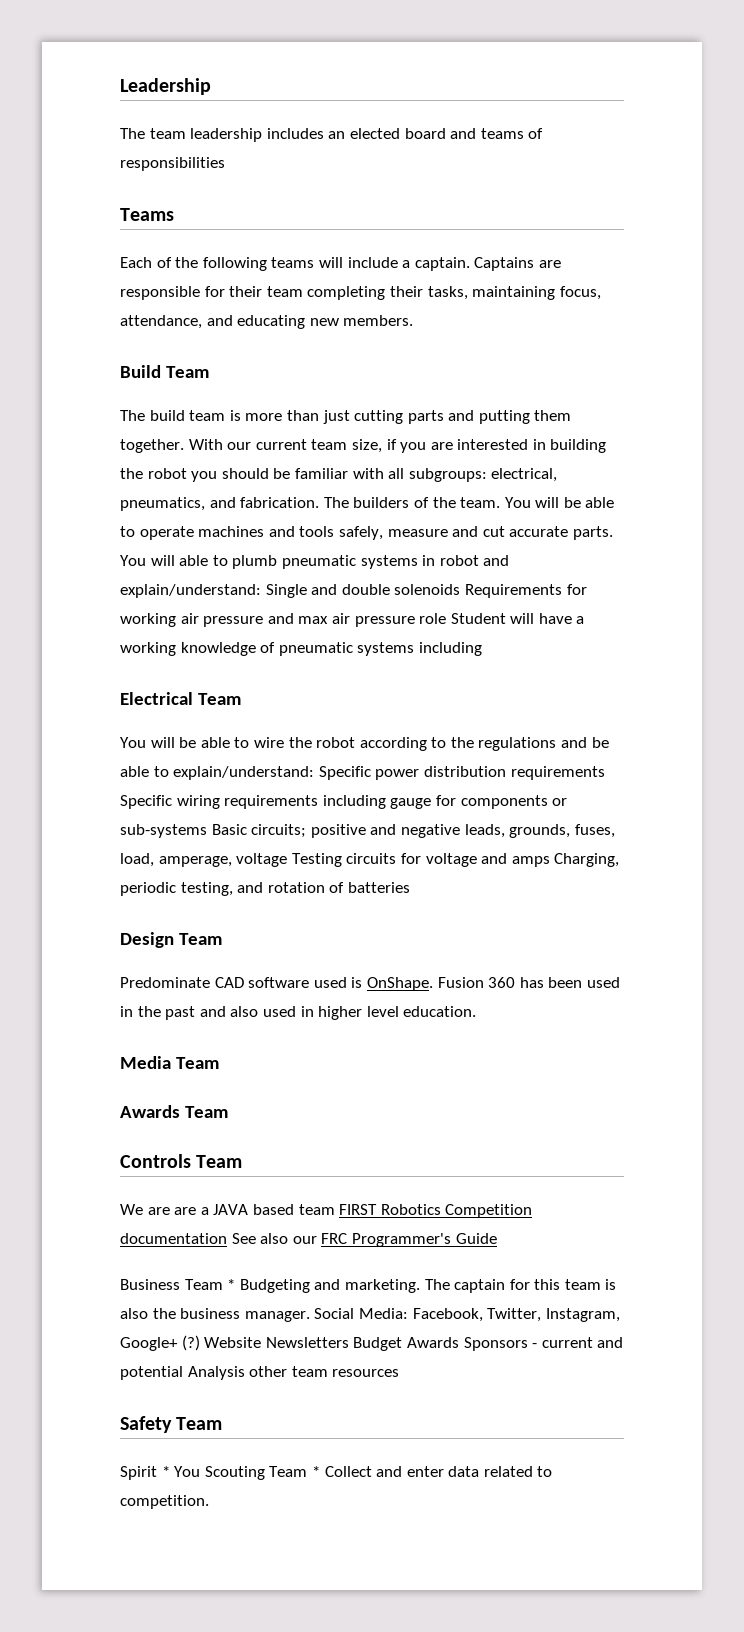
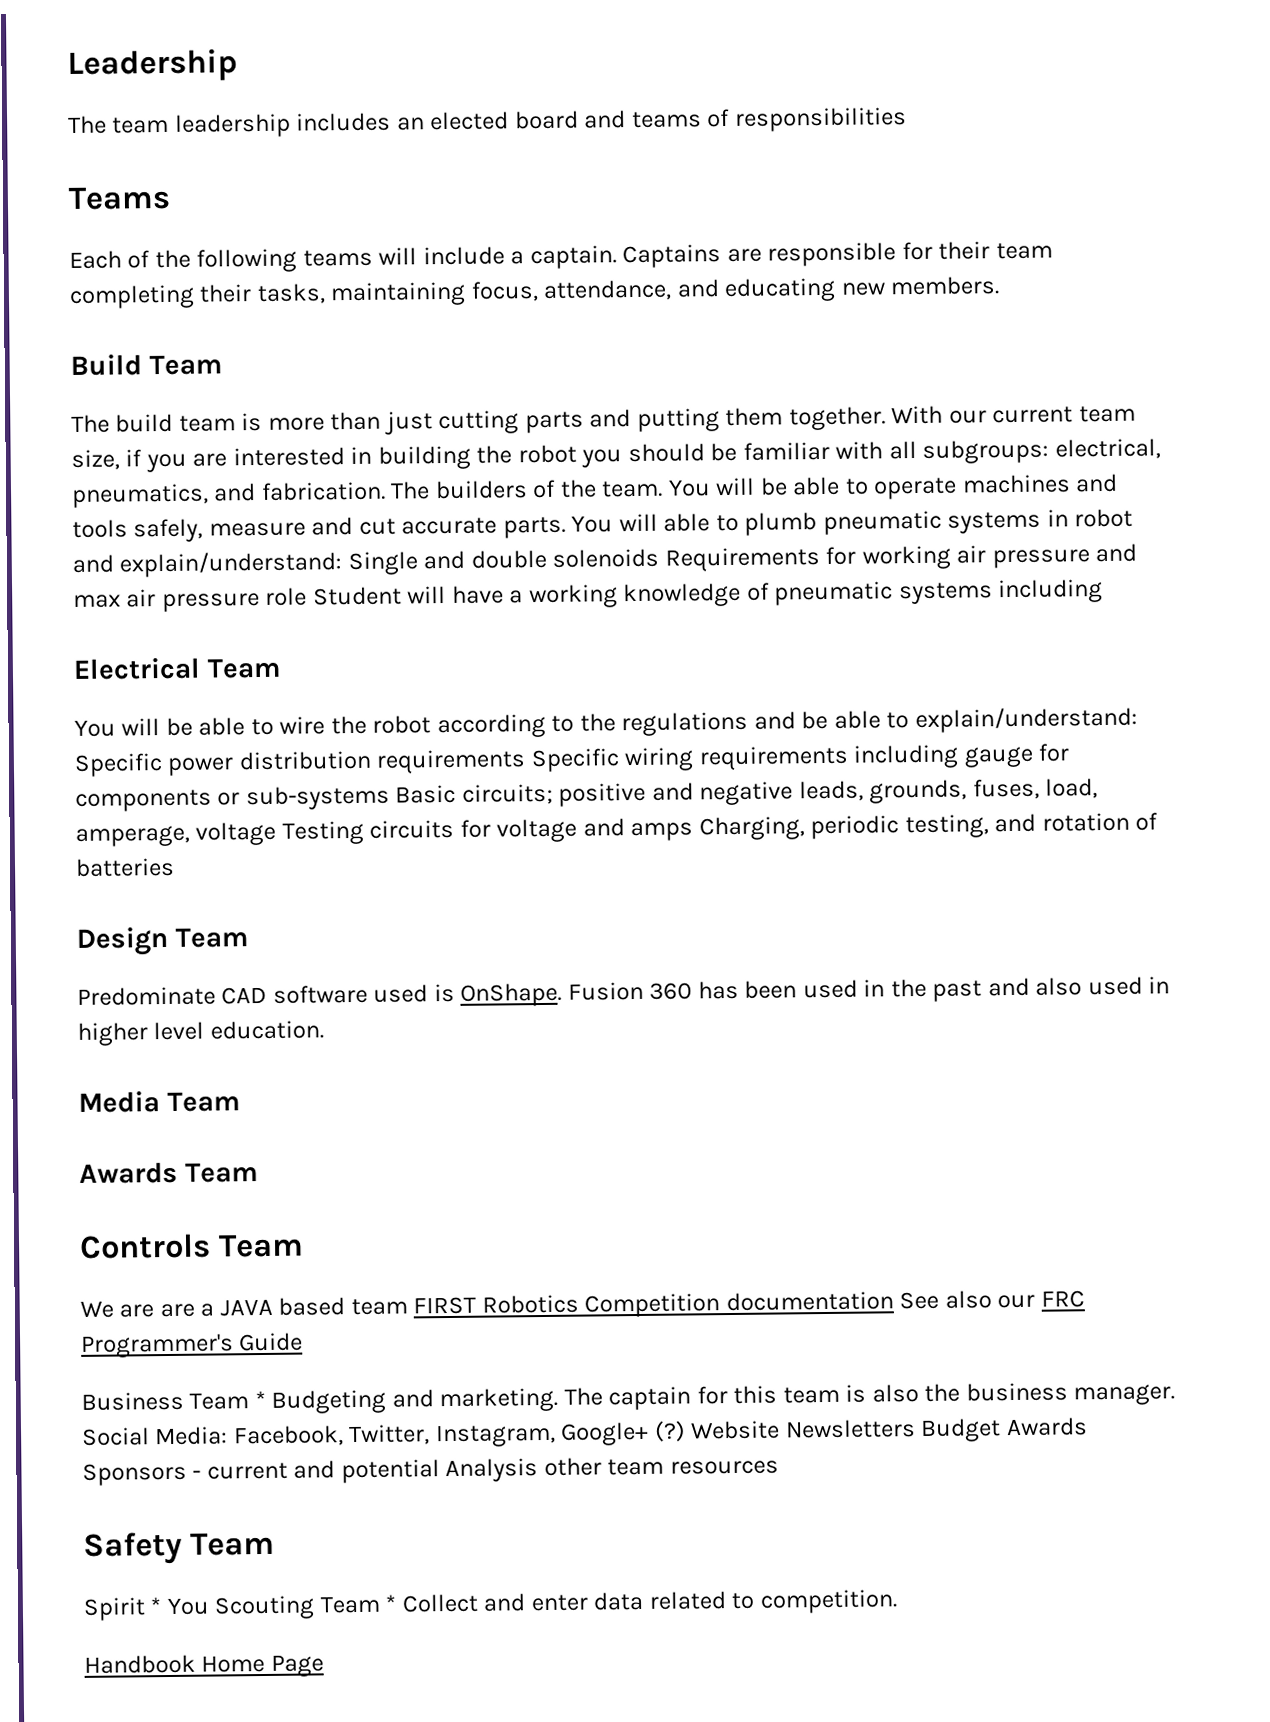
+ Handbook Home Page

